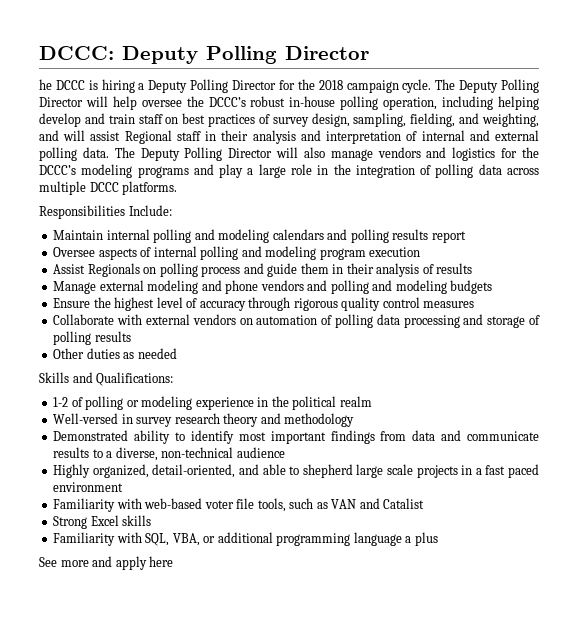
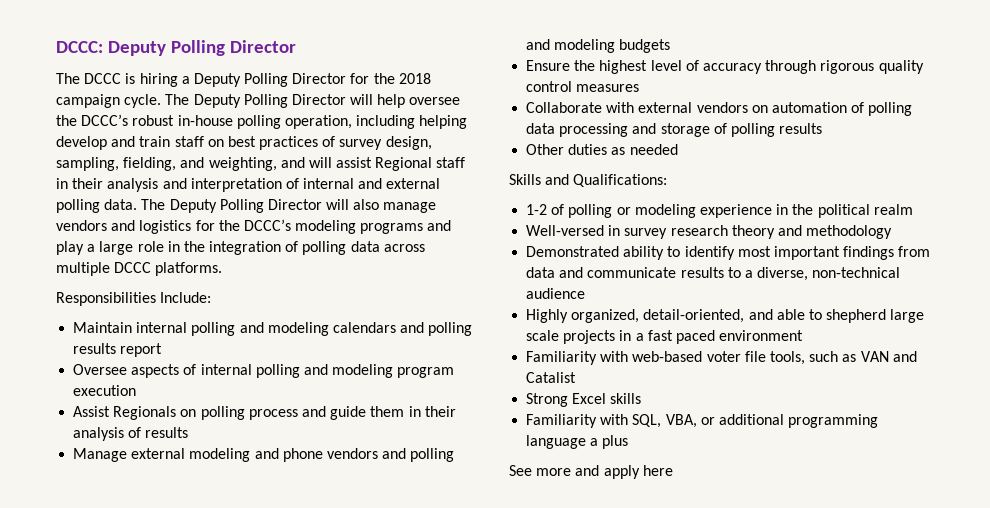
- he DCCC is hiring a Deputy Polling Director for the 2018 campaign cycle.
+ The DCCC is hiring a Deputy Polling Director for the 2018 campaign cycle.

